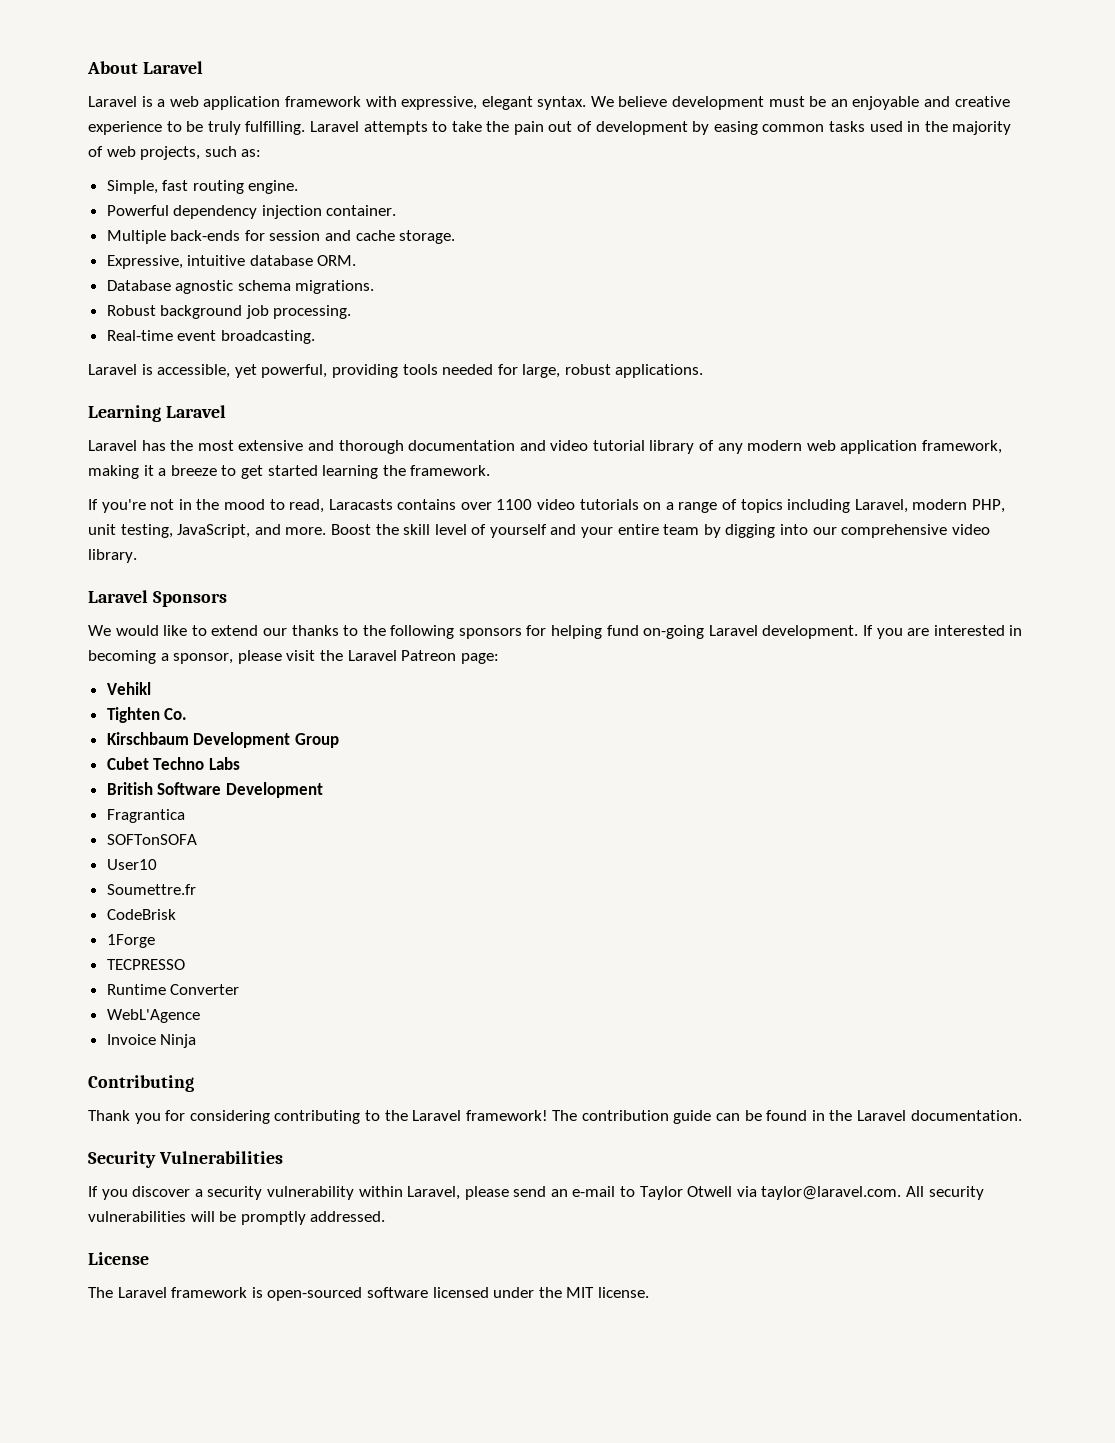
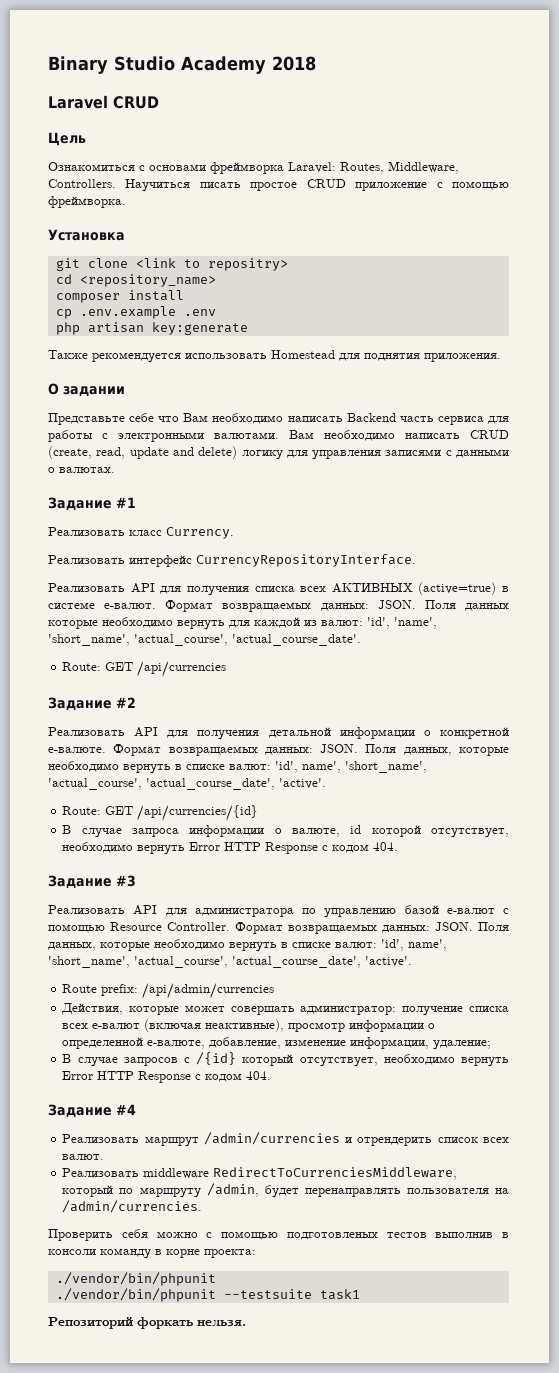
- About Laravel
- Laravel is a web application framework with expressive, elegant syntax. We believe development must be an enjoyable and creative experience to be truly fulfilling. Laravel attempts to take the pain out of development by easing common tasks used in the majority of web projects, such as:
- Simple, fast routing engine.
- Powerful dependency injection container.
- Multiple back-ends for session and cache storage.
- Expressive, intuitive database ORM.
- Database agnostic schema migrations.
- Robust background job processing.
- Real-time event broadcasting.
- Laravel is accessible, yet powerful, providing tools needed for large, robust applications.
- Learning Laravel
- Laravel has the most extensive and thorough documentation and video tutorial library of any modern web application framework, making it a breeze to get started learning the framework.
- If you're not in the mood to read, Laracasts contains over 1100 video tutorials on a range of topics including Laravel, modern PHP, unit testing, JavaScript, and more. Boost the skill level of yourself and your entire team by digging into our comprehensive video library.
- Laravel Sponsors
- We would like to extend our thanks to the following sponsors for helping fund on-going Laravel development. If you are interested in becoming a sponsor, please visit the Laravel Patreon page:
- Vehikl
- Tighten Co.
- Kirschbaum Development Group
- Cubet Techno Labs
- British Software Development
- Fragrantica
- SOFTonSOFA
- User10
- Soumettre.fr
- CodeBrisk
- 1Forge
- TECPRESSO
- Runtime Converter
- WebL'Agence
- Invoice Ninja
- Contributing
- Thank you for considering contributing to the Laravel framework! The contribution guide can be found in the Laravel documentation.
- Security Vulnerabilities
- If you discover a security vulnerability within Laravel, please send an e-mail to Taylor Otwell via taylor@laravel.com. All security vulnerabilities will be promptly addressed.
- License
- The Laravel framework is open-sourced software licensed under the MIT license.
+ Binary Studio Academy 2018
+ Laravel CRUD
+ Цель
+ Ознакомиться с основами фреймворка Laravel: Routes, Middleware, Controllers. Научиться писать простое CRUD приложение с помощью фреймворка.
+ Установка
+ git clone <link to repositry>
+ cd <repository_name>
+ composer install
+ cp .env.example .env
+ php artisan key:generate
+ Также рекомендуется использовать Homestead для поднятия приложения.
+ О задании
+ Представьте себе что Вам необходимо написать Backend часть сервиса для работы с электронными валютами. Вам необходимо написать CRUD (create, read, update and delete) логику для управления записями с данными о валютах.
+ Задание #1
+ Реализовать класс Currency.
+ Реализовать интерфейс CurrencyRepositoryInterface.
+ Реализовать API для получения списка всех АКТИВНЫХ (active=true) в системе е-валют. Формат возвращаемых данных: JSON. Поля данных которые необходимо вернуть для каждой из валют: 'id', 'name', 'short_name', 'actual_course', 'actual_course_date'.
+ Route: GET /api/currencies
+ Задание #2
+ Реализовать API для получения детальной информации о конкретной е-валюте. Формат возвращаемых данных: JSON. Поля данных, которые необходимо вернуть в списке валют: 'id', name', 'short_name', 'actual_course', 'actual_course_date', 'active'.
+ Route: GET /api/currencies/{id}
+ В случае запроса информации о валюте, id которой отсутствует, необходимо вернуть Error HTTP Response с кодом 404.
+ Задание #3
+ Реализовать API для администратора по управлению базой е-валют с помощью Resource Controller. Формат возвращаемых данных: JSON. Поля данных, которые необходимо вернуть в списке валют: 'id', name', 'short_name', 'actual_course', 'actual_course_date', 'active'.
+ Route prefix: /api/admin/currencies
+ Действия, которые может совершать администратор: получение списка всех е-валют (включая неактивные), просмотр информации о определенной е-валюте, добавление, изменение информации, удаление;
+ В случае запросов c /{id} который отсутствует, необходимо вернуть Error HTTP Response с кодом 404.
+ Задание #4
+ Реализовать маршрут /admin/currencies и отрендерить список всех валют.
+ Реализовать middleware RedirectToCurrenciesMiddleware, который по маршруту /admin, будет перенаправлять пользователя на /admin/currencies.
+ Проверить себя можно с помощью подготовленых тестов выполнив в консоли команду в корне проекта:
+ ./vendor/bin/phpunit
+ ./vendor/bin/phpunit --testsuite task1
+ Репозиторий форкать нельзя.

